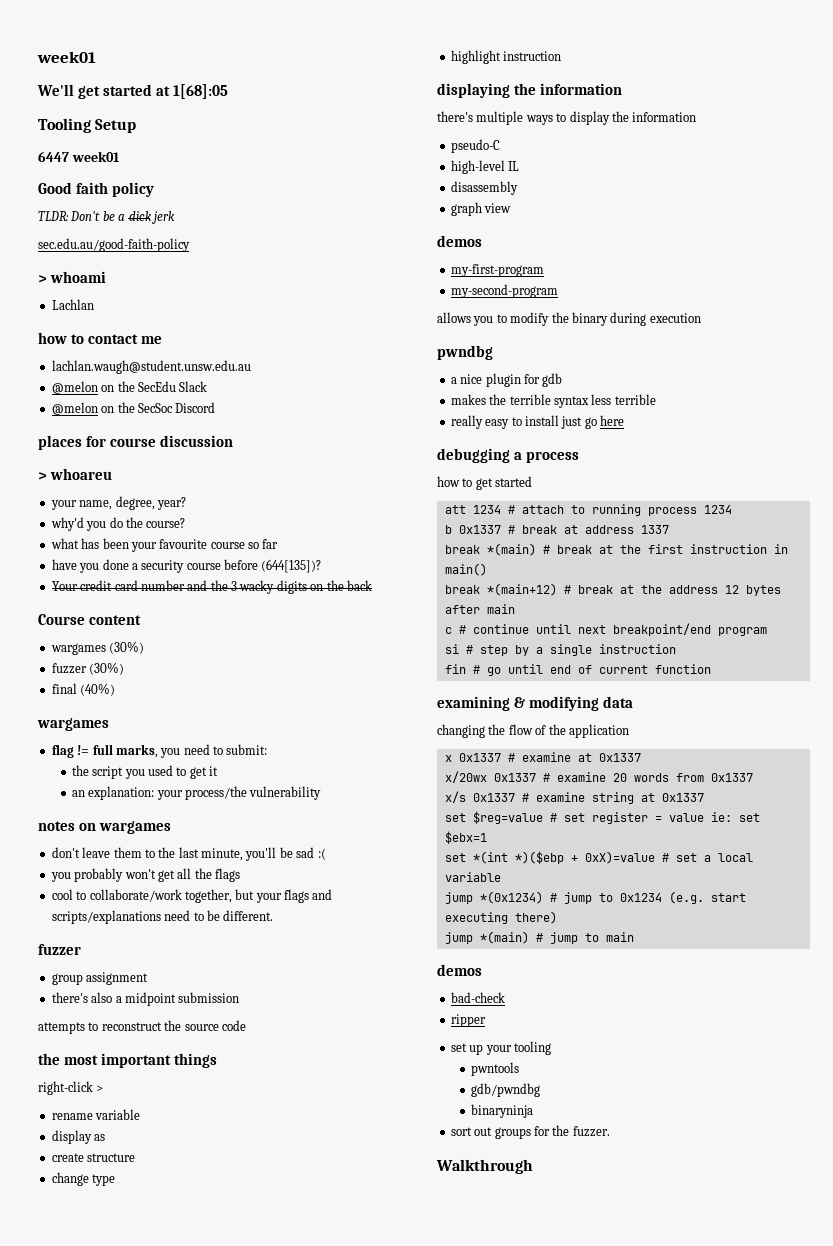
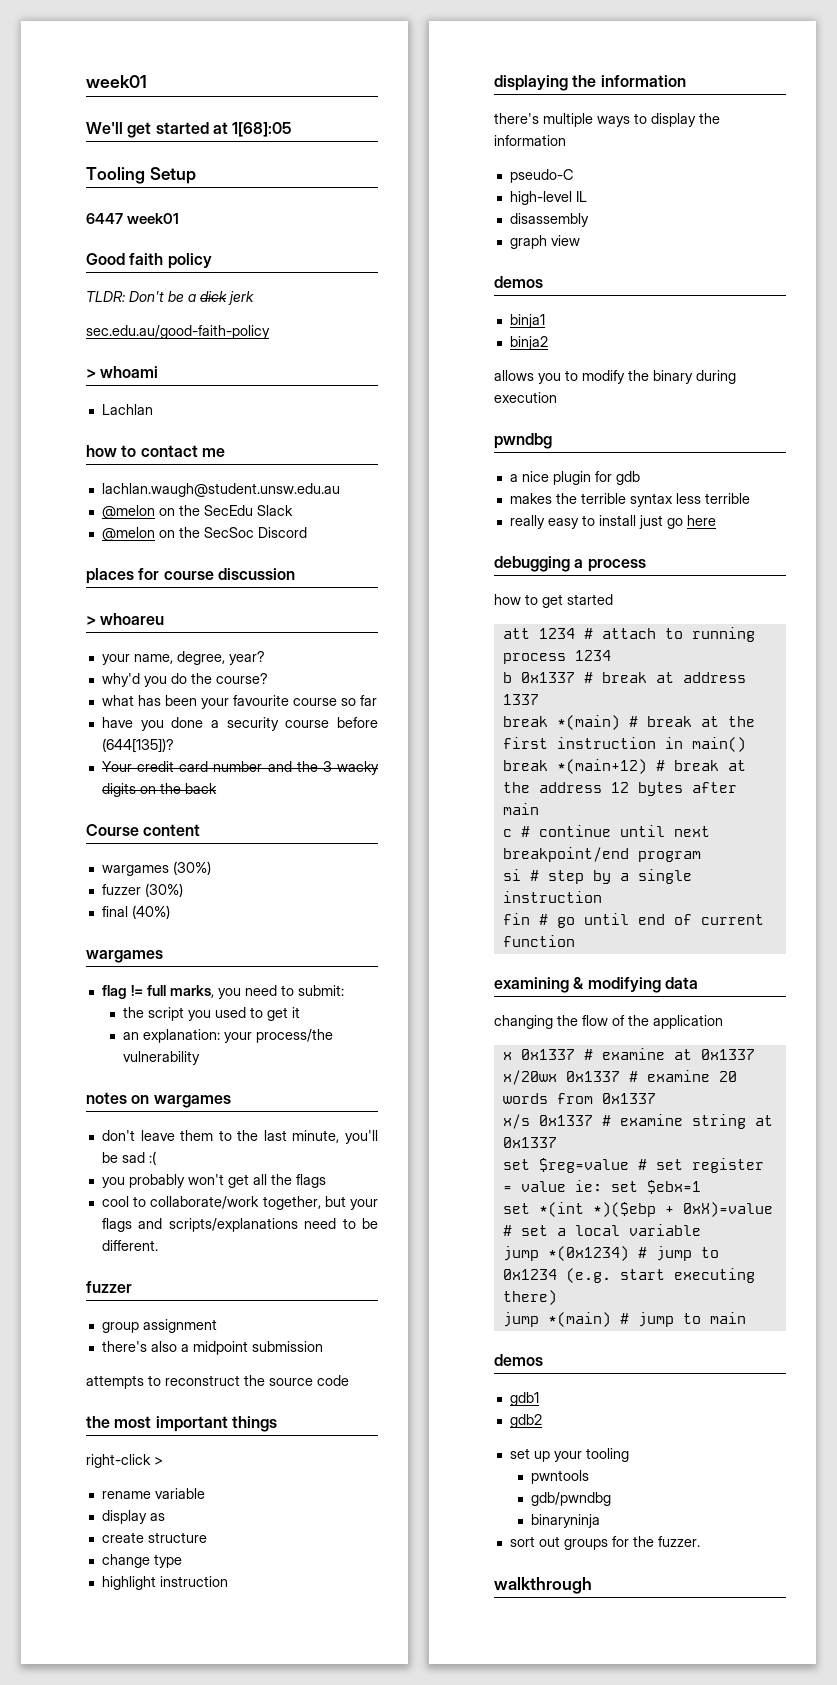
- my-first-program
- my-second-program
+ binja1
+ binja2
- bad-check
- ripper
+ gdb1
+ gdb2
- Walkthrough
+ walkthrough

